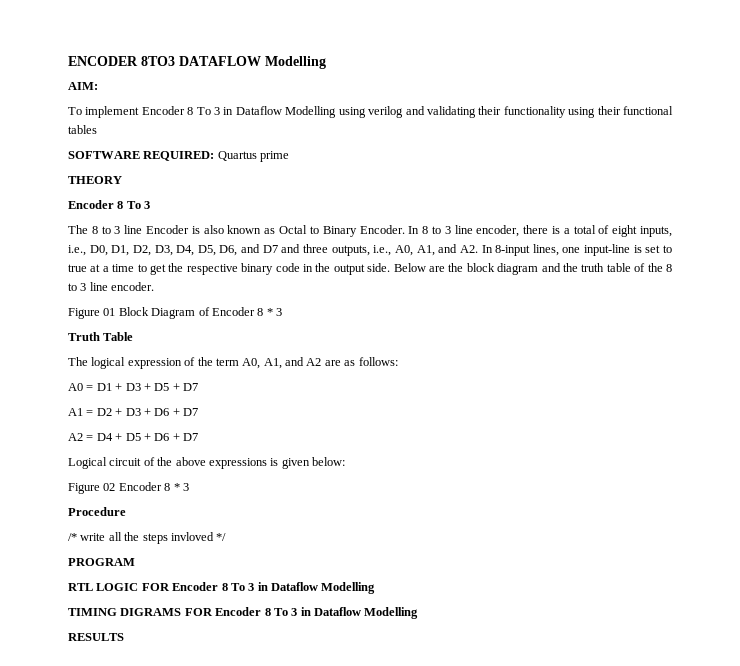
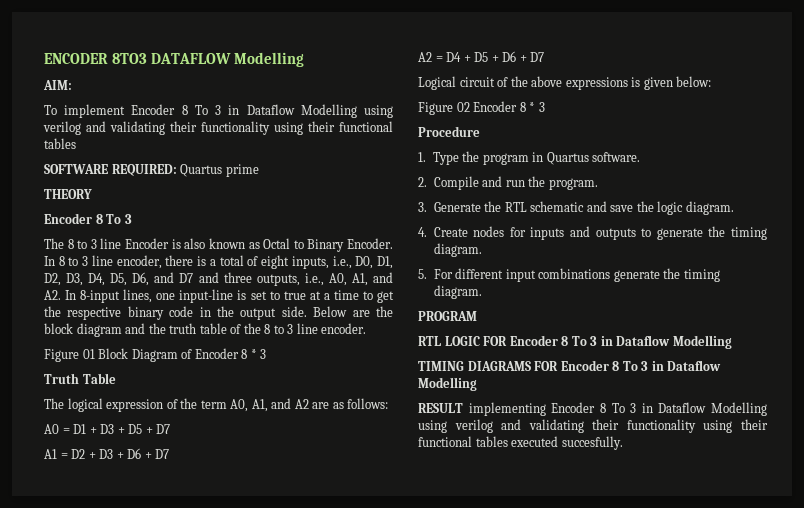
- /* write all the steps invloved */
+ 1. Type the program in Quartus software.
+ 2. Compile and run the program.
+ 3. Generate the RTL schematic and save the logic diagram.
+ 4. Create nodes for inputs and outputs to generate the timing diagram.
+ 5. For different input combinations generate the timing diagram.
- TIMING DIGRAMS FOR Encoder 8 To 3 in Dataflow Modelling
- RESULTS
+ TIMING DIAGRAMS FOR Encoder 8 To 3 in Dataflow Modelling
+ RESULT implementing Encoder 8 To 3 in Dataflow Modelling using verilog and validating their functionality using their functional tables executed succesfully.

